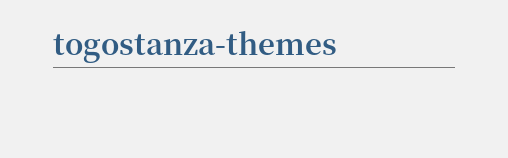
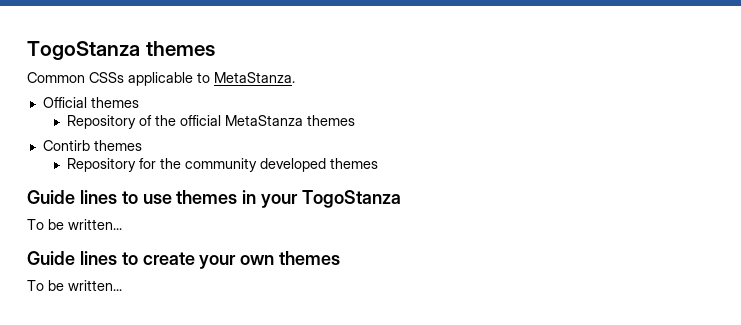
- togostanza-themes
+ TogoStanza themes
+ Common CSSs applicable to MetaStanza.
+ Official themes
+ Repository of the official MetaStanza themes
+ Contirb themes
+ Repository for the community developed themes
+ Guide lines to use themes in your TogoStanza
+ To be written...
+ Guide lines to create your own themes
+ To be written...

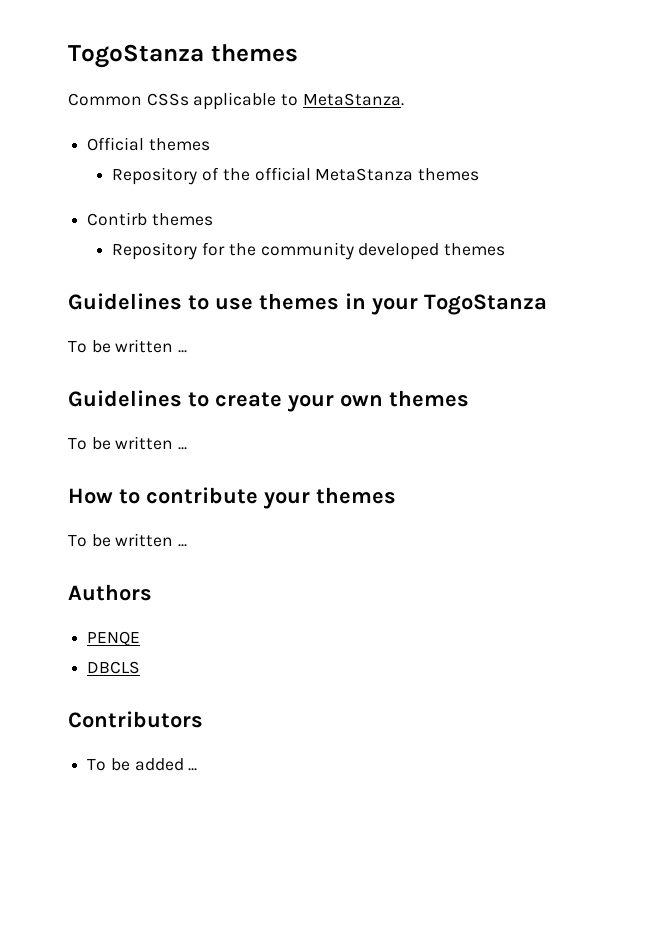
- Guide lines to use themes in your TogoStanza
- To be written...
- Guide lines to create your own themes
- To be written...
+ Guidelines to use themes in your TogoStanza
+ To be written ...
+ Guidelines to create your own themes
+ To be written ...
+ How to contribute your themes
+ To be written ...
+ Authors
+ PENQE
+ DBCLS
+ Contributors
+ To be added ...

